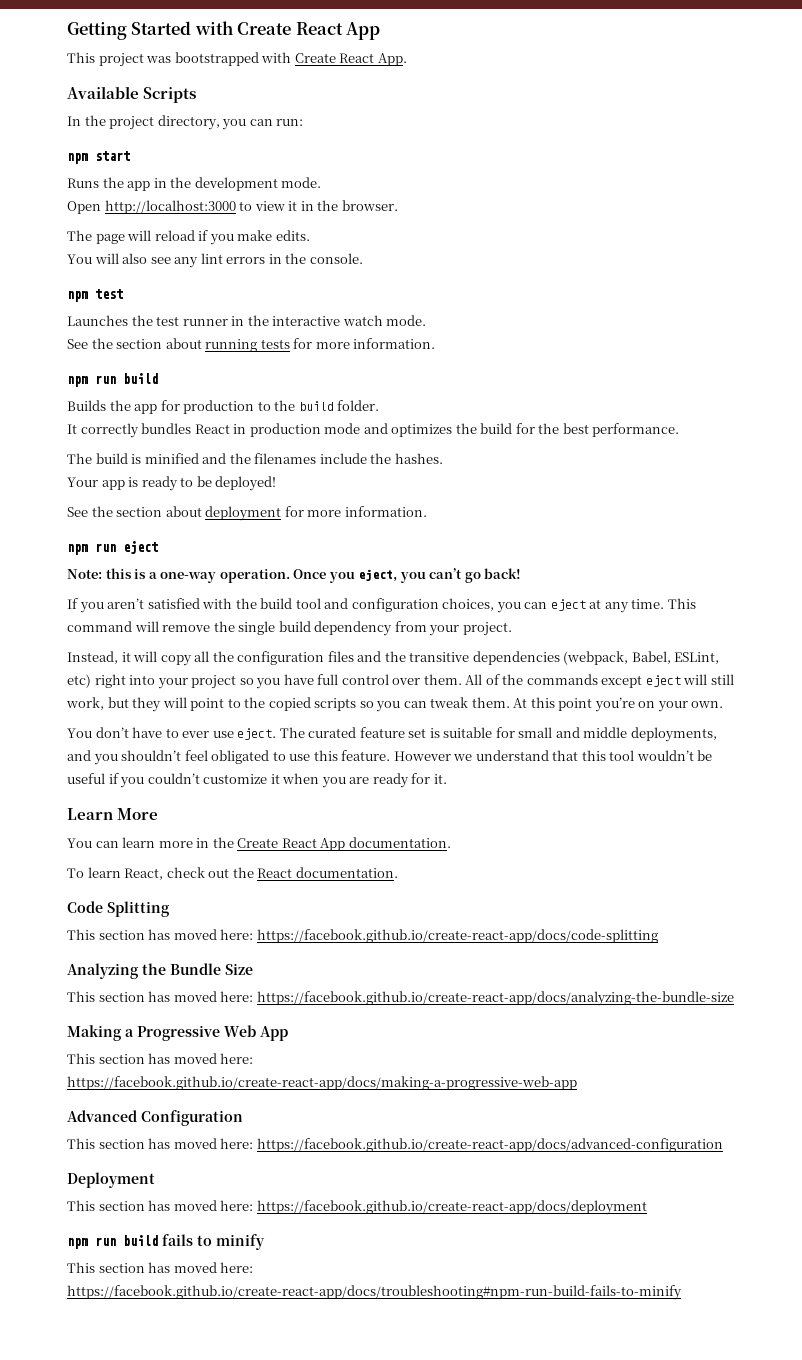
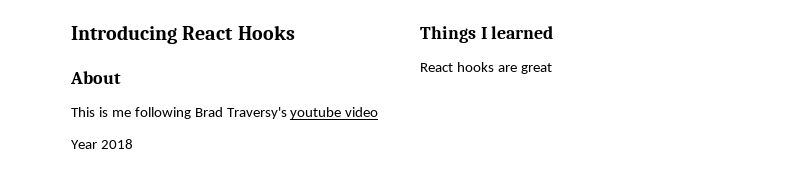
- Getting Started with Create React App
- This project was bootstrapped with Create React App.
- Available Scripts
- In the project directory, you can run:
- npm start
- Runs the app in the development mode.
- Open http://localhost:3000 to view it in the browser.
- The page will reload if you make edits.
- You will also see any lint errors in the console.
- npm test
- Launches the test runner in the interactive watch mode.
- See the section about running tests for more information.
- npm run build
- Builds the app for production to the build folder.
- It correctly bundles React in production mode and optimizes the build for the best performance.
- The build is minified and the filenames include the hashes.
- Your app is ready to be deployed!
- See the section about deployment for more information.
- npm run eject
- Note: this is a one-way operation. Once you eject, you can’t go back!
- If you aren’t satisfied with the build tool and configuration choices, you can eject at any time. This command will remove the single build dependency from your project.
- Instead, it will copy all the configuration files and the transitive dependencies (webpack, Babel, ESLint, etc) right into your project so you have full control over them. All of the commands except eject will still work, but they will point to the copied scripts so you can tweak them. At this point you’re on your own.
- You don’t have to ever use eject. The curated feature set is suitable for small and middle deployments, and you shouldn’t feel obligated to use this feature. However we understand that this tool wouldn’t be useful if you couldn’t customize it when you are ready for it.
- Learn More
- You can learn more in the Create React App documentation.
- To learn React, check out the React documentation.
- Code Splitting
- This section has moved here: https://facebook.github.io/create-react-app/docs/code-splitting
- Analyzing the Bundle Size
- This section has moved here: https://facebook.github.io/create-react-app/docs/analyzing-the-bundle-size
- Making a Progressive Web App
- This section has moved here: https://facebook.github.io/create-react-app/docs/making-a-progressive-web-app
- Advanced Configuration
- This section has moved here: https://facebook.github.io/create-react-app/docs/advanced-configuration
- Deployment
- This section has moved here: https://facebook.github.io/create-react-app/docs/deployment
- npm run build fails to minify
- This section has moved here: https://facebook.github.io/create-react-app/docs/troubleshooting#npm-run-build-fails-to-minify
+ Introducing React Hooks
+ About
+ This is me following Brad Traversy's youtube video
+ Year 2018
+ Things I learned
+ React hooks are great

